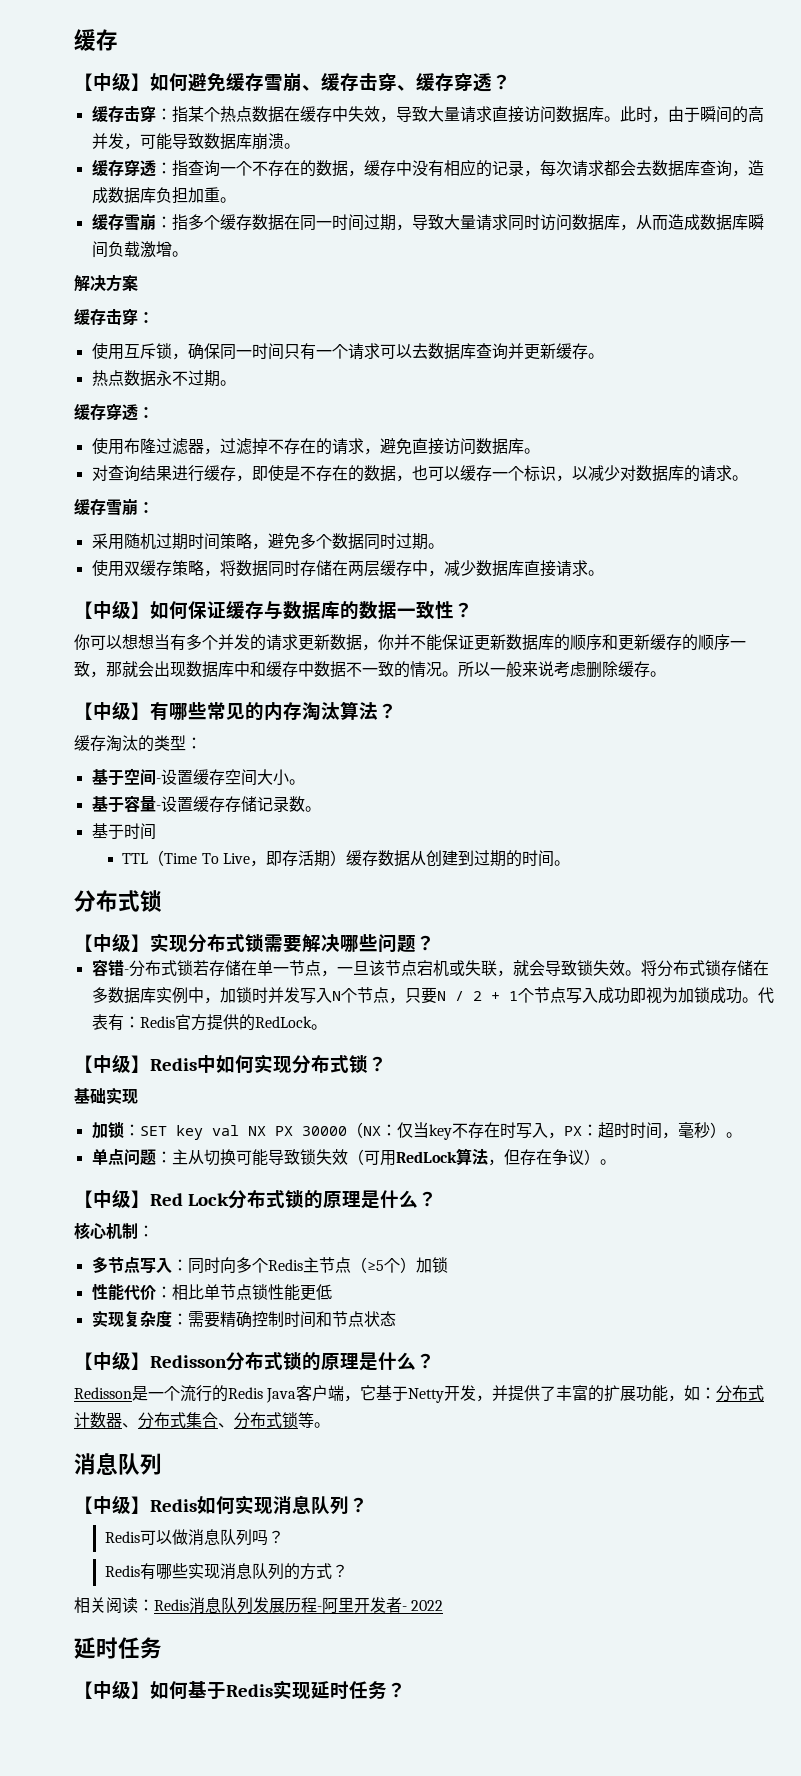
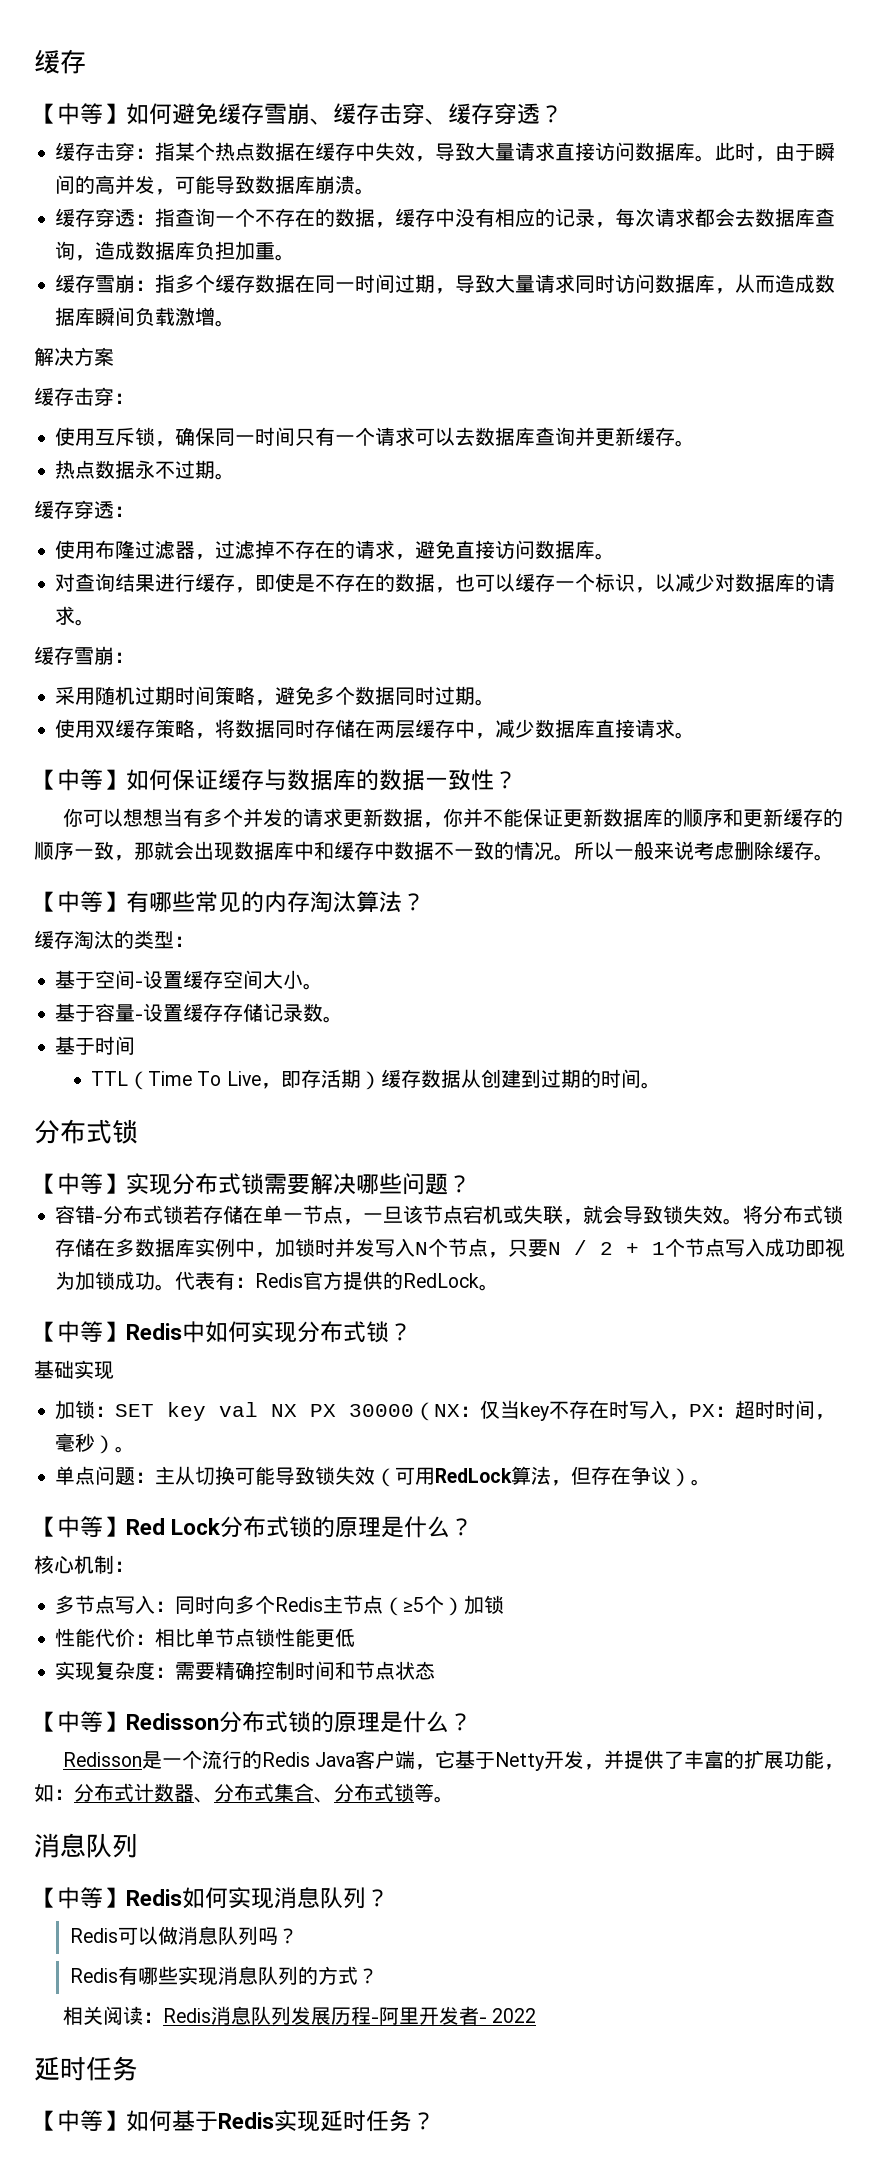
- 【中级】如何避免缓存雪崩、缓存击穿、缓存穿透？
+ 【中等】如何避免缓存雪崩、缓存击穿、缓存穿透？
- 【中级】如何保证缓存与数据库的数据一致性？
+ 【中等】如何保证缓存与数据库的数据一致性？
- 【中级】有哪些常见的内存淘汰算法？
+ 【中等】有哪些常见的内存淘汰算法？
- 【中级】实现分布式锁需要解决哪些问题？
+ 【中等】实现分布式锁需要解决哪些问题？
- 【中级】Redis中如何实现分布式锁？
+ 【中等】Redis中如何实现分布式锁？
- 【中级】Red Lock分布式锁的原理是什么？
+ 【中等】Red Lock分布式锁的原理是什么？
- 【中级】Redisson分布式锁的原理是什么？
+ 【中等】Redisson分布式锁的原理是什么？
- 【中级】Redis如何实现消息队列？
+ 【中等】Redis如何实现消息队列？
- 【中级】如何基于Redis实现延时任务？
+ 【中等】如何基于Redis实现延时任务？

